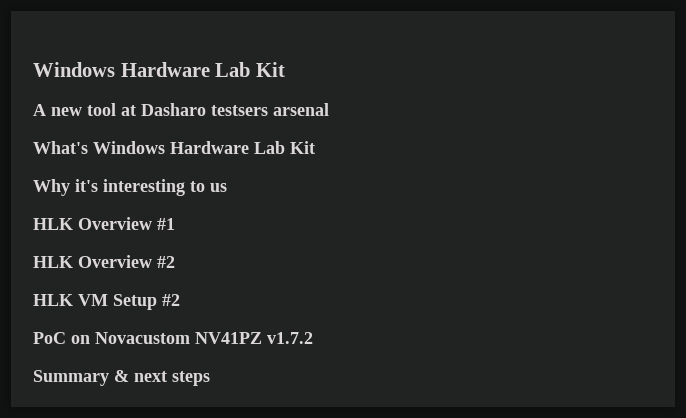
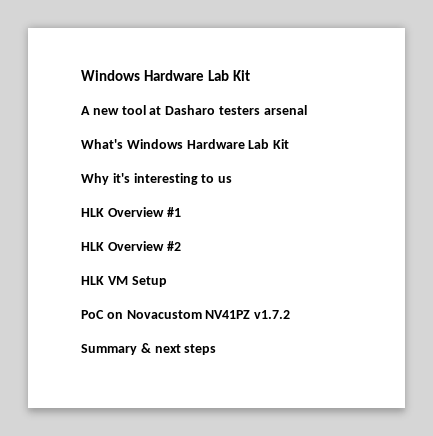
- A new tool at Dasharo testsers arsenal
+ A new tool at Dasharo testers arsenal
- HLK VM Setup #2
+ HLK VM Setup

